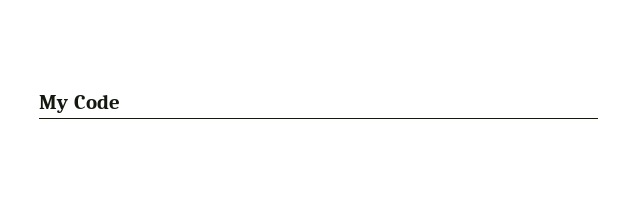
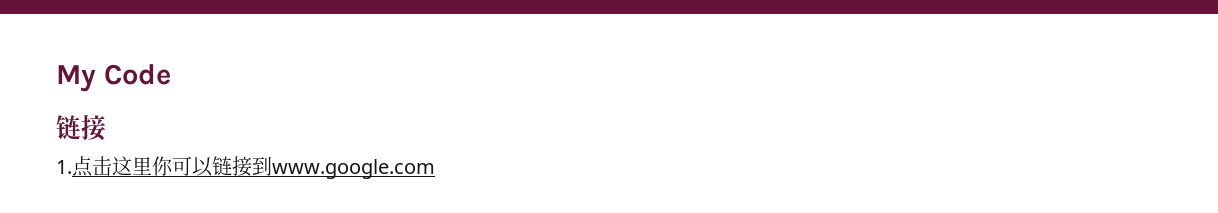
  My Code
+ 链接
+ 1.点击这里你可以链接到www.google.com

